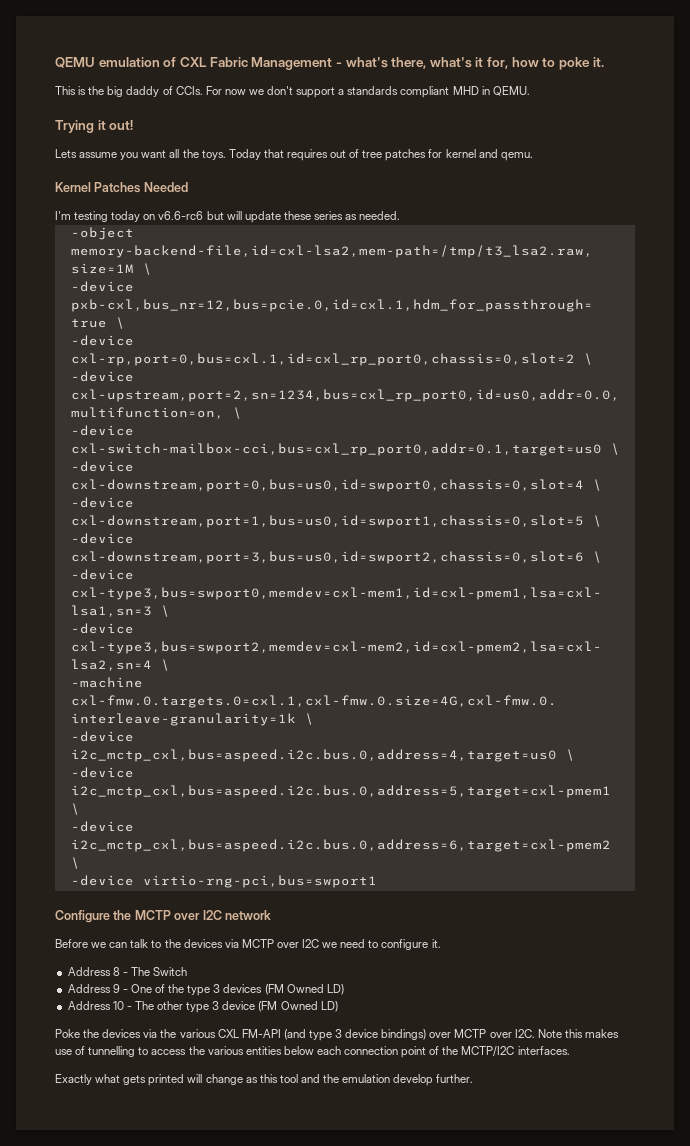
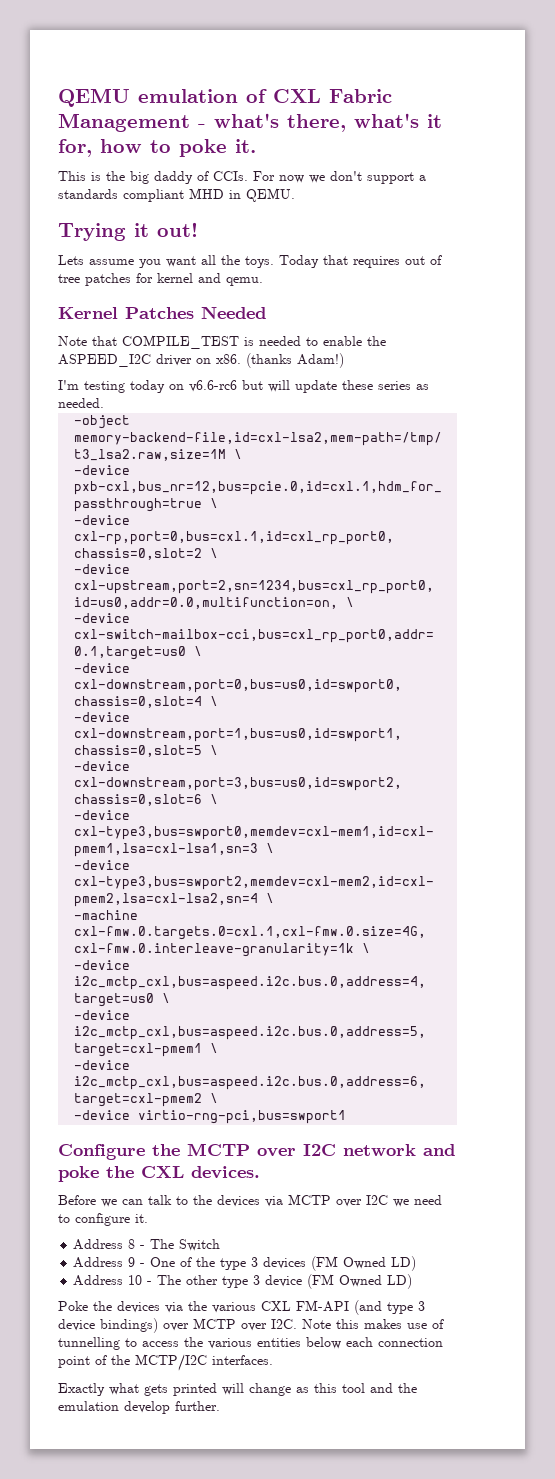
+ Note that COMPILE_TEST is needed to enable the ASPEED_I2C driver on x86. (thanks Adam!)
- Configure the MCTP over I2C network
+ Configure the MCTP over I2C network and poke the CXL devices.

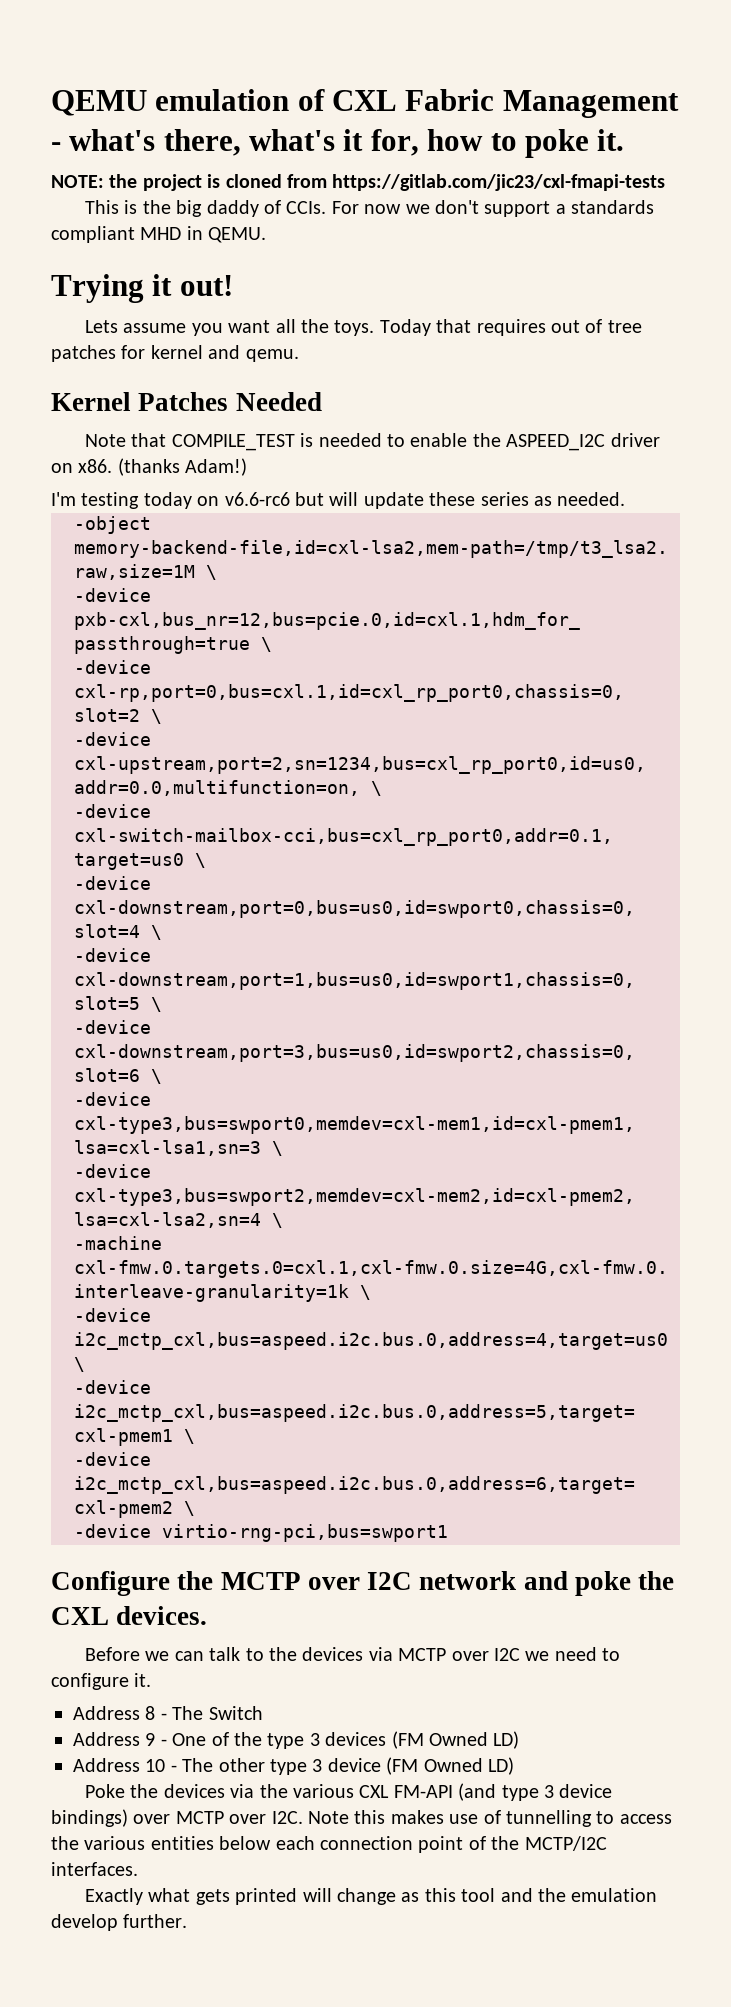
+ NOTE: the project is cloned from https://gitlab.com/jic23/cxl-fmapi-tests

